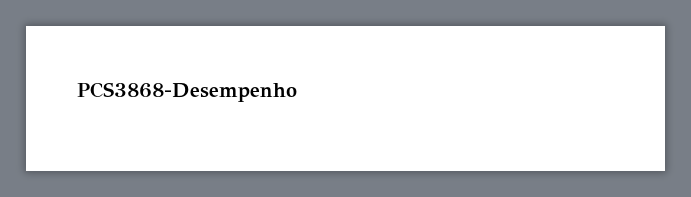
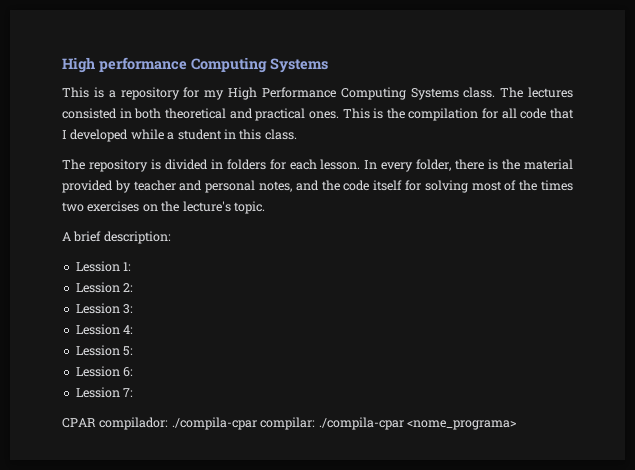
- PCS3868-Desempenho
+ High performance Computing Systems
+ This is a repository for my High Performance Computing Systems class. The lectures consisted in both theoretical and practical ones. This is the compilation for all code that I developed while a student in this class.
+ The repository is divided in folders for each lesson. In every folder, there is the material provided by teacher and personal notes, and the code itself for solving most of the times two exercises on the lecture's topic.
+ A brief description:
+ Lession 1:
+ Lession 2:
+ Lession 3:
+ Lession 4:
+ Lession 5:
+ Lession 6:
+ Lession 7:
+ CPAR compilador: ./compila-cpar compilar: ./compila-cpar <nome_programa>

